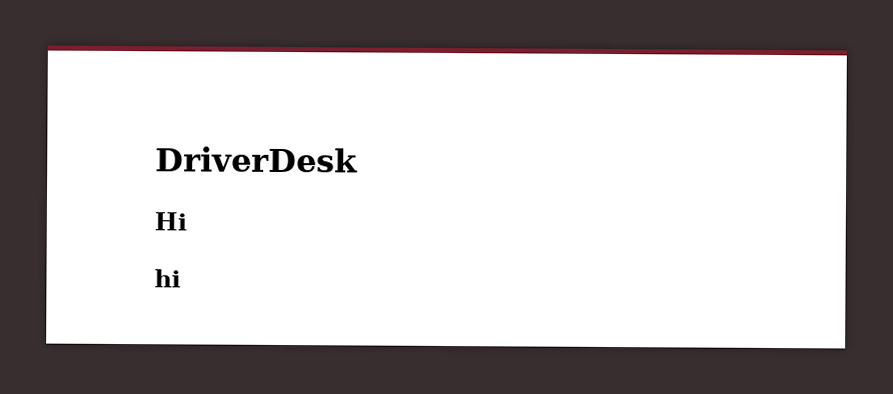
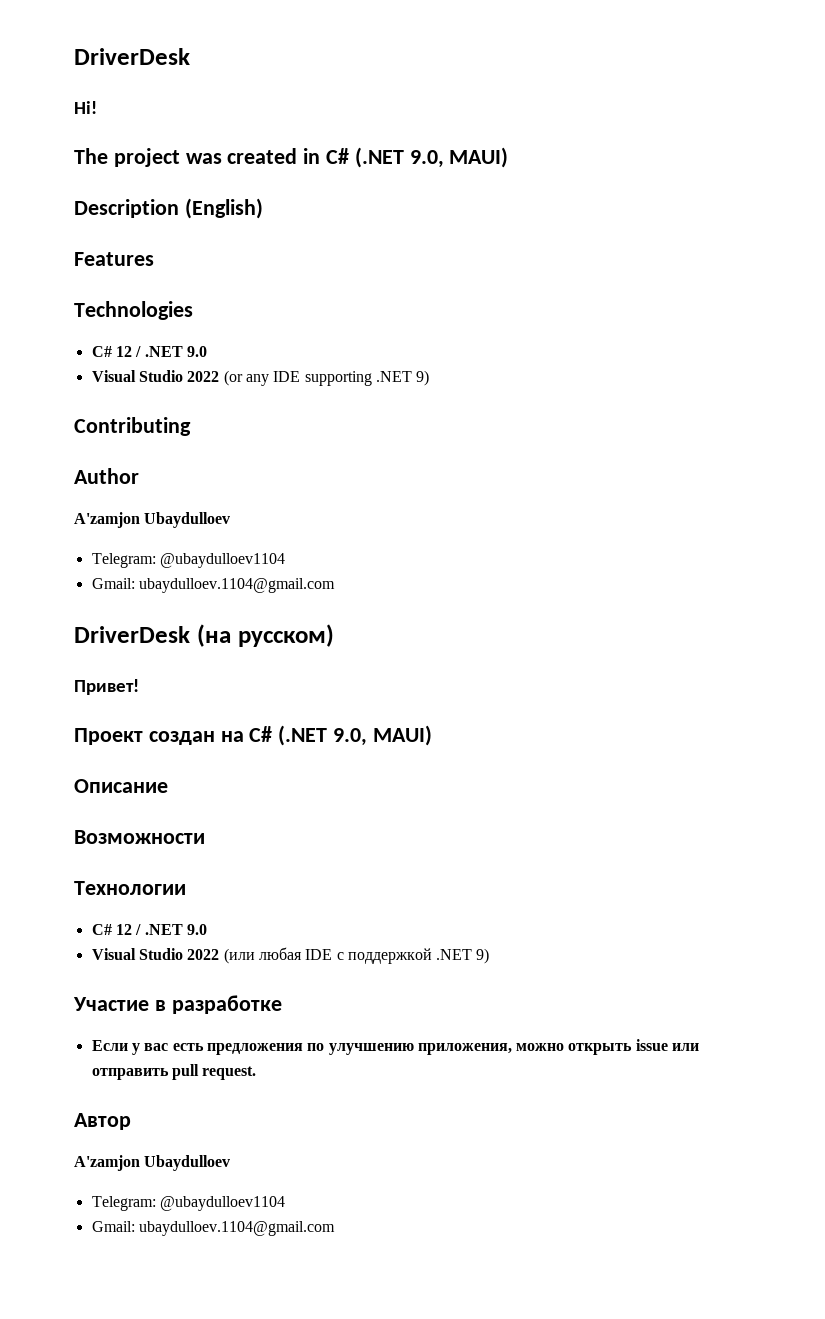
- Hi
- hi
+ Hi!
+ The project was created in C# (.NET 9.0, MAUI)
+ Description (English)
+ Features
+ Technologies
+ C# 12 / .NET 9.0
+ Visual Studio 2022 (or any IDE supporting .NET 9)
+ Contributing
+ Author
+ A'zamjon Ubaydulloev
+ Telegram: @ubaydulloev1104
+ Gmail: ubaydulloev.1104@gmail.com
+ DriverDesk (на русском)
+ Привет!
+ Проект создан на C# (.NET 9.0, MAUI)
+ Описание
+ Возможности
+ Технологии
+ C# 12 / .NET 9.0
+ Visual Studio 2022 (или любая IDE с поддержкой .NET 9)
+ Участие в разработке
+ Если у вас есть предложения по улучшению приложения, можно открыть issue или отправить pull request.
+ Автор
+ A'zamjon Ubaydulloev
+ Telegram: @ubaydulloev1104
+ Gmail: ubaydulloev.1104@gmail.com

